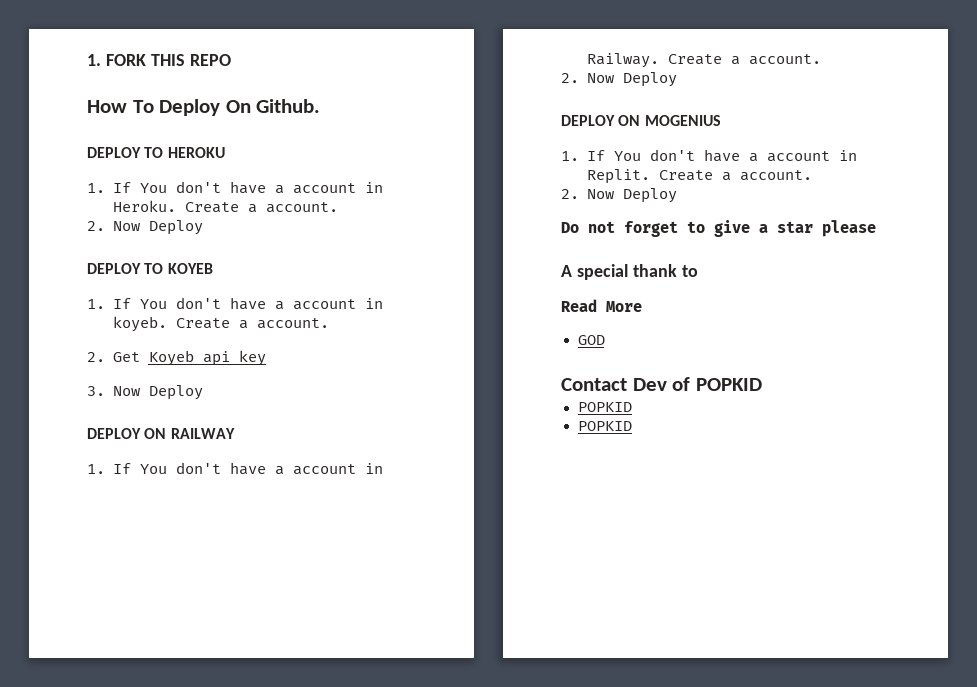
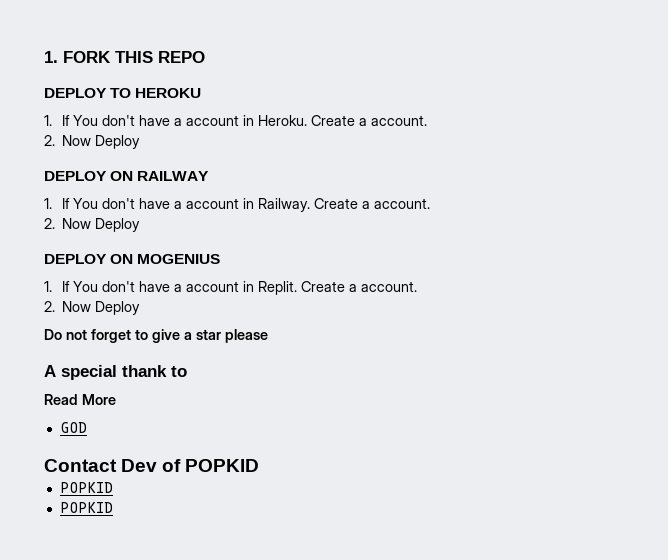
- How To Deploy On Github.
- DEPLOY TO KOYEB
- 1. If You don't have a account in koyeb. Create a account.
- 2. Get Koyeb api key
- 3. Now Deploy

